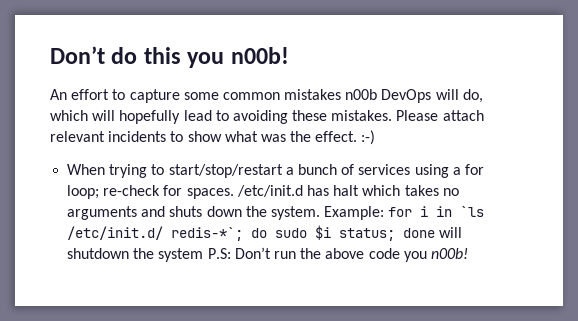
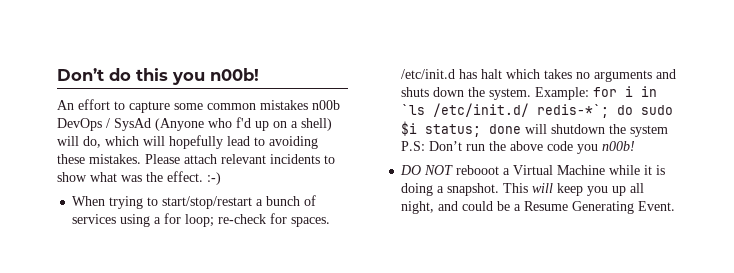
- An effort to capture some common mistakes n00b DevOps will do, which will hopefully lead to avoiding these mistakes.
+ An effort to capture some common mistakes n00b DevOps / SysAd (Anyone who f'd up on a shell) will do, which will hopefully lead to avoiding these mistakes.
+ DO NOT rebooot a Virtual Machine while it is doing a snapshot. This will keep you up all night, and could be a Resume Generating Event.

